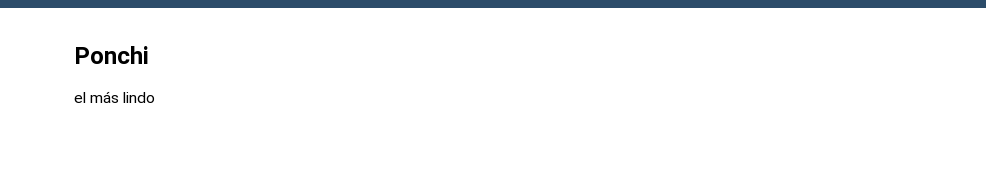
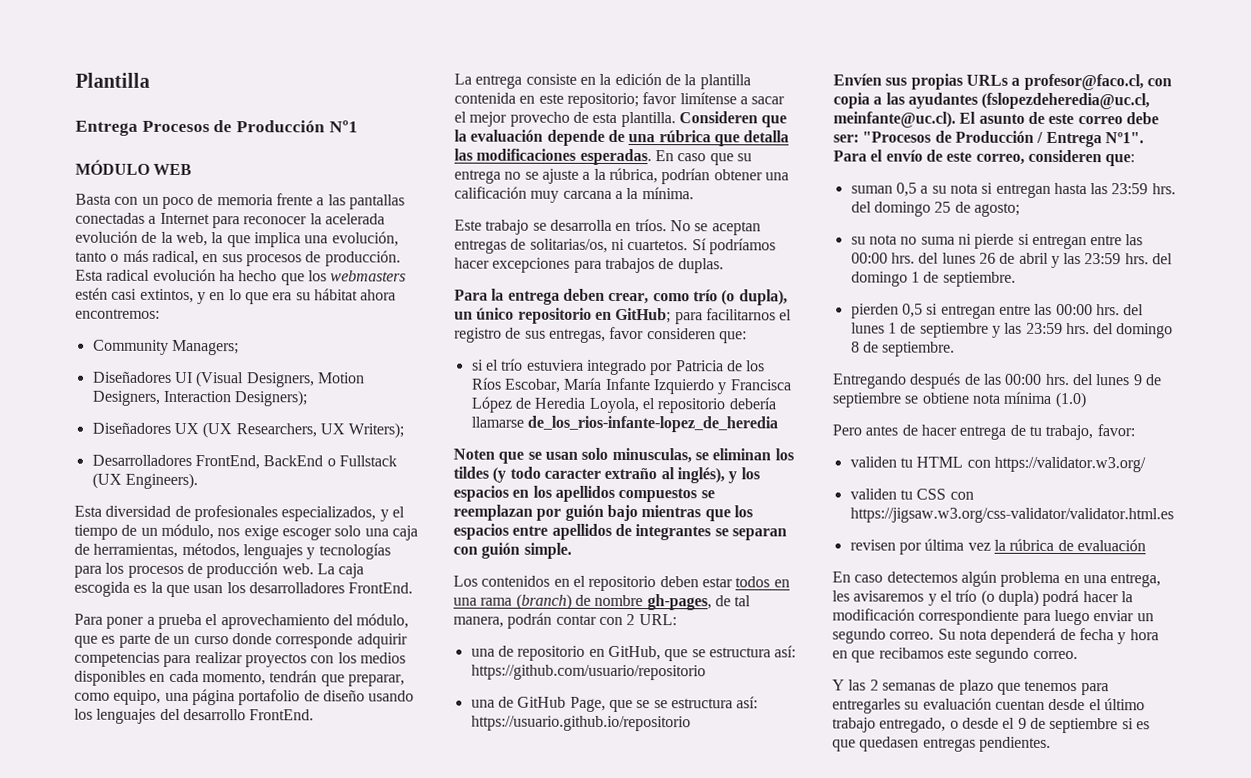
- Ponchi
- el más lindo
+ Plantilla
+ Entrega Procesos de Producción Nº1
+ MÓDULO WEB
+ Basta con un poco de memoria frente a las pantallas conectadas a Internet para reconocer la acelerada evolución de la web, la que implica una evolución, tanto o más radical, en sus procesos de producción. Esta radical evolución ha hecho que los webmasters estén casi extintos, y en lo que era su hábitat ahora encontremos:
+ Community Managers;
+ Diseñadores UI (Visual Designers, Motion Designers, Interaction Designers);
+ Diseñadores UX (UX Researchers, UX Writers);
+ Desarrolladores FrontEnd, BackEnd o Fullstack (UX Engineers).
+ Esta diversidad de profesionales especializados, y el tiempo de un módulo, nos exige escoger solo una caja de herramientas, métodos, lenguajes y tecnologías para los procesos de producción web. La caja escogida es la que usan los desarrolladores FrontEnd.
+ Para poner a prueba el aprovechamiento del módulo, que es parte de un curso donde corresponde adquirir competencias para realizar proyectos con los medios disponibles en cada momento, tendrán que preparar, como equipo, una página portafolio de diseño usando los lenguajes del desarrollo FrontEnd.
+ La entrega consiste en la edición de la plantilla contenida en este repositorio; favor limítense a sacar el mejor provecho de esta plantilla. Consideren que la evaluación depende de una rúbrica que detalla las modificaciones esperadas. En caso que su entrega no se ajuste a la rúbrica, podrían obtener una calificación muy carcana a la mínima.
+ Este trabajo se desarrolla en tríos. No se aceptan entregas de solitarias/os, ni cuartetos. Sí podríamos hacer excepciones para trabajos de duplas.
+ Para la entrega deben crear, como trío (o dupla), un único repositorio en GitHub; para facilitarnos el registro de sus entregas, favor consideren que:
+ si el trío estuviera integrado por Patricia de los Ríos Escobar, María Infante Izquierdo y Francisca López de Heredia Loyola, el repositorio debería llamarse de_los_rios-infante-lopez_de_heredia
+ Noten que se usan solo minusculas, se eliminan los tildes (y todo caracter extraño al inglés), y los espacios en los apellidos compuestos se reemplazan por guión bajo mientras que los espacios entre apellidos de integrantes se separan con guión simple.
+ Los contenidos en el repositorio deben estar todos en una rama (branch) de nombre gh-pages, de tal manera, podrán contar con 2 URL:
+ una de repositorio en GitHub, que se estructura así: https://github.com/usuario/repositorio
+ una de GitHub Page, que se se estructura así: https://usuario.github.io/repositorio
+ Envíen sus propias URLs a profesor@faco.cl, con copia a las ayudantes (fslopezdeheredia@uc.cl, meinfante@uc.cl). El asunto de este correo debe ser: "Procesos de Producción / Entrega Nº1". Para el envío de este correo, consideren que:
+ suman 0,5 a su nota si entregan hasta las 23:59 hrs. del domingo 25 de agosto;
+ su nota no suma ni pierde si entregan entre las 00:00 hrs. del lunes 26 de abril y las 23:59 hrs. del domingo 1 de septiembre.
+ pierden 0,5 si entregan entre las 00:00 hrs. del lunes 1 de septiembre y las 23:59 hrs. del domingo 8 de septiembre.
+ Entregando después de las 00:00 hrs. del lunes 9 de septiembre se obtiene nota mínima (1.0)
+ Pero antes de hacer entrega de tu trabajo, favor:
+ validen tu HTML con https://validator.w3.org/
+ validen tu CSS con https://jigsaw.w3.org/css-validator/validator.html.es
+ revisen por última vez la rúbrica de evaluación
+ En caso detectemos algún problema en una entrega, les avisaremos y el trío (o dupla) podrá hacer la modificación correspondiente para luego enviar un segundo correo. Su nota dependerá de fecha y hora en que recibamos este segundo correo.
+ Y las 2 semanas de plazo que tenemos para entregarles su evaluación cuentan desde el último trabajo entregado, o desde el 9 de septiembre si es que quedasen entregas pendientes.

